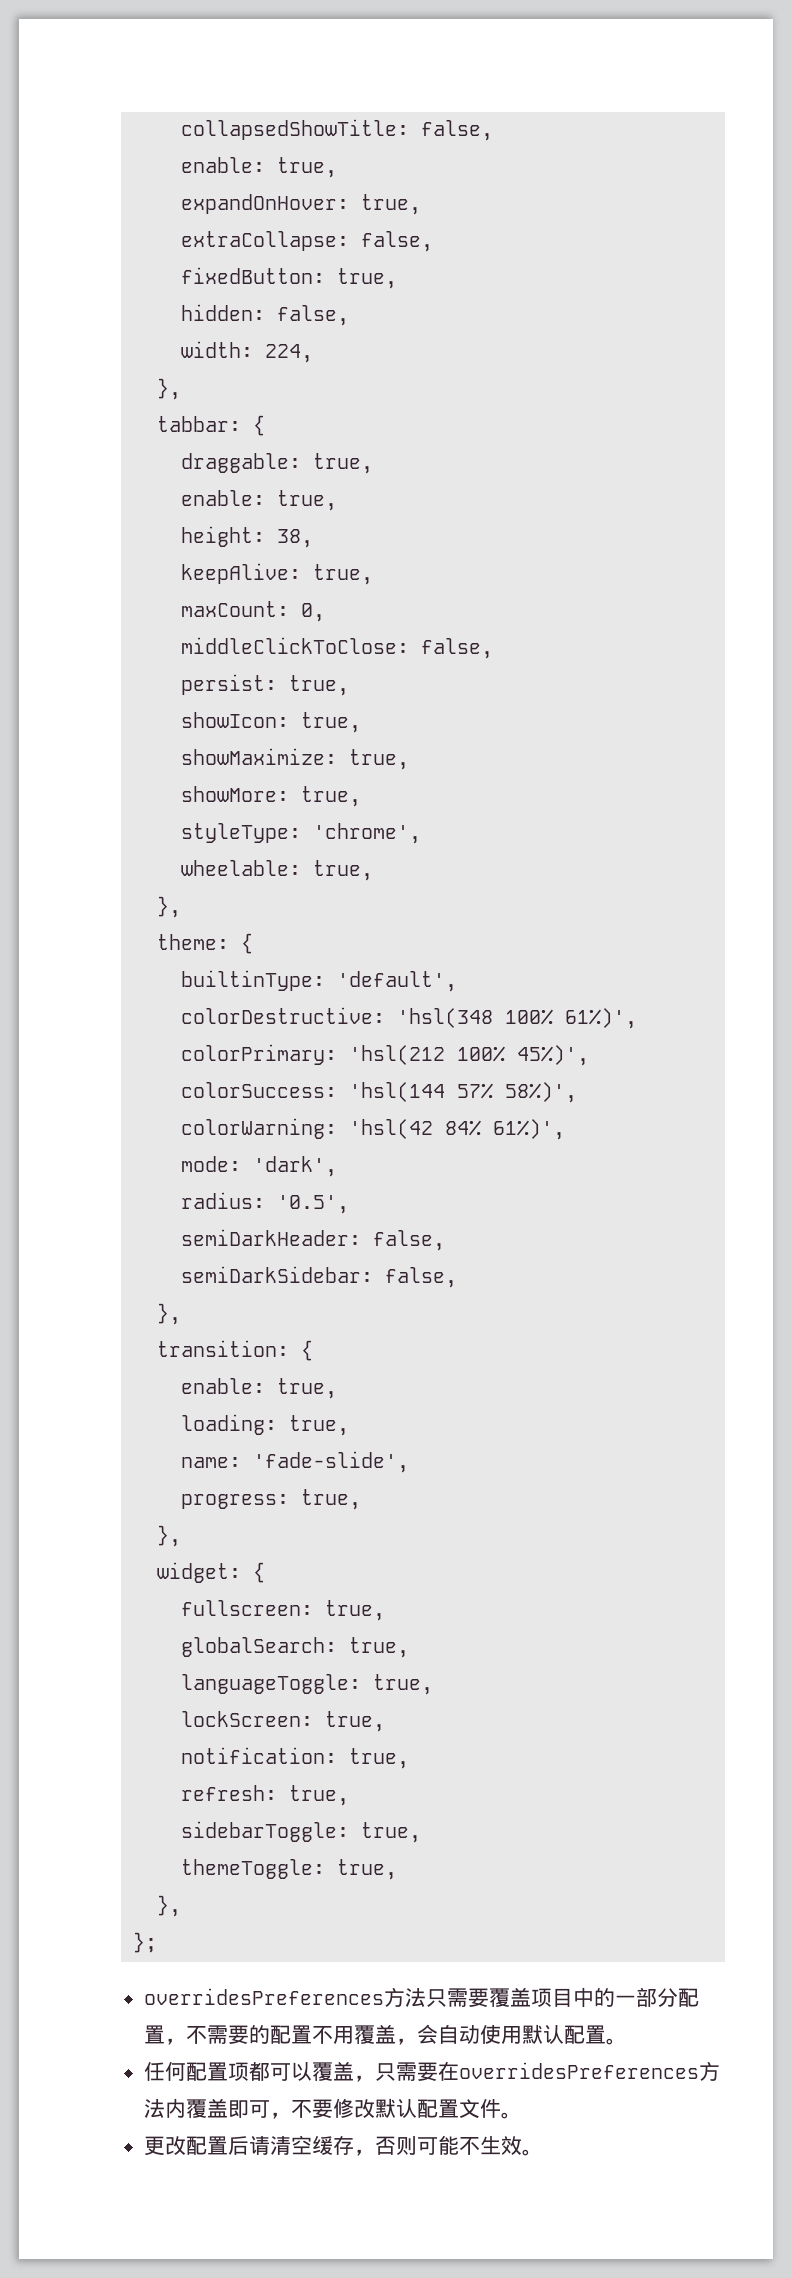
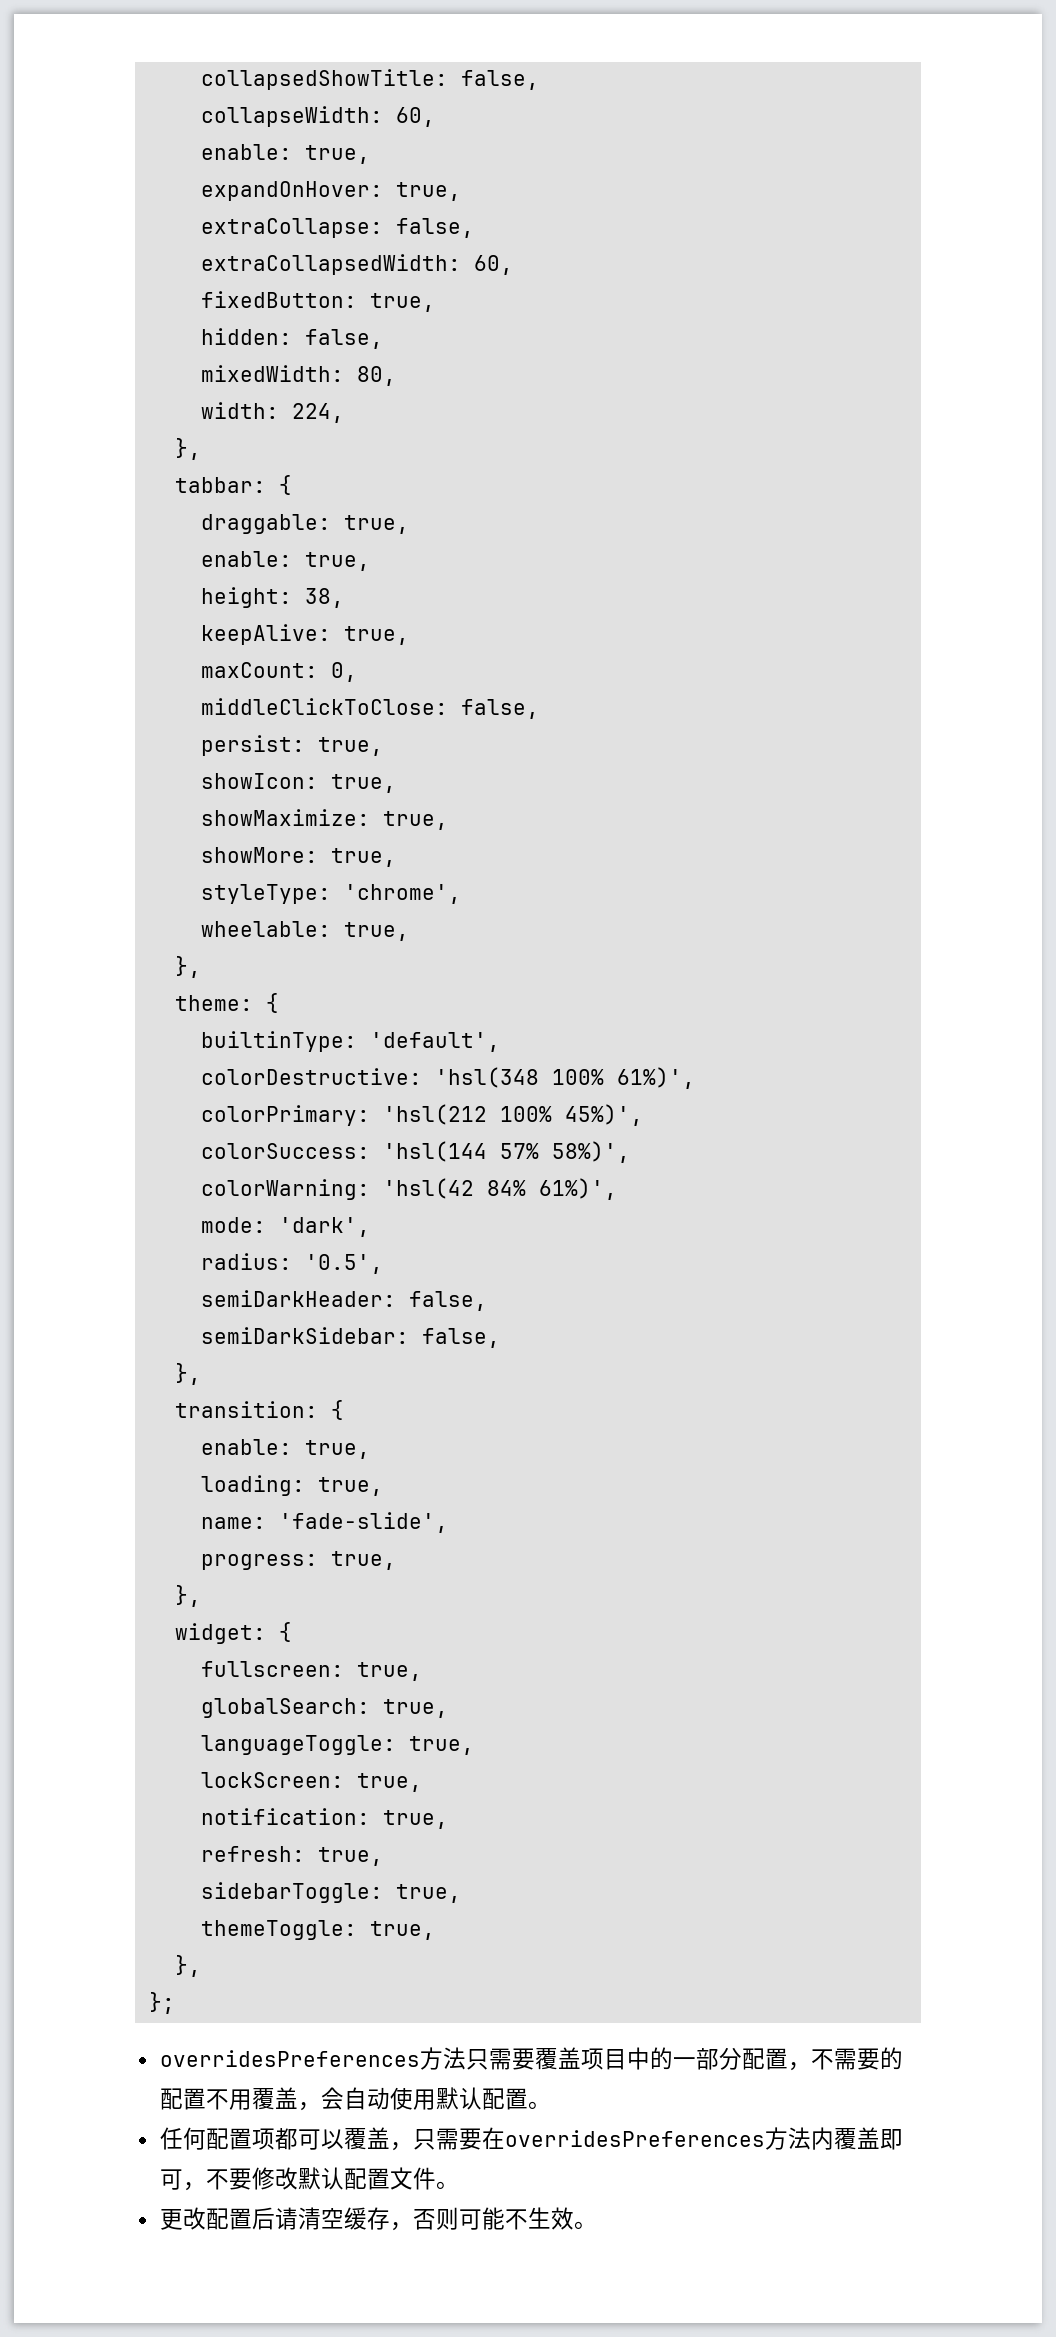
+ collapseWidth: 60,
+ extraCollapsedWidth: 60,
+ mixedWidth: 80,

